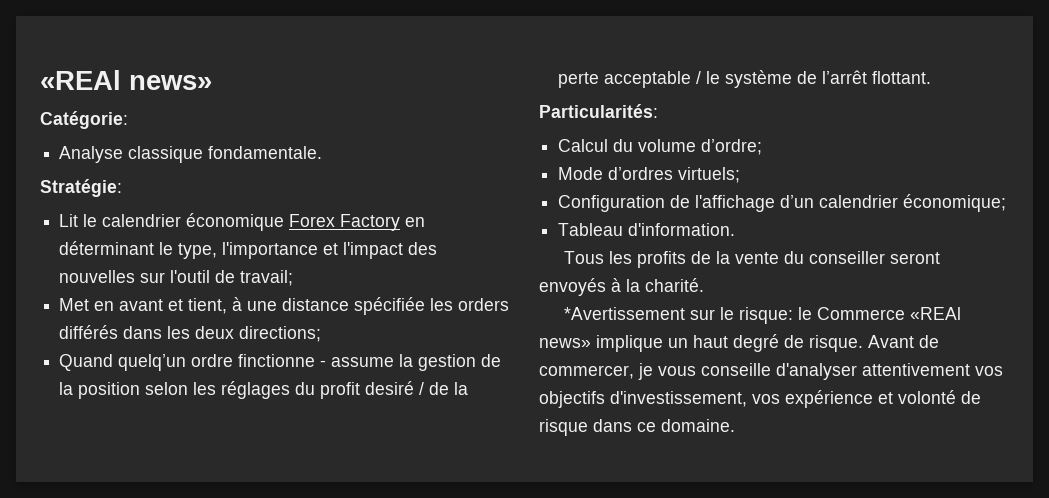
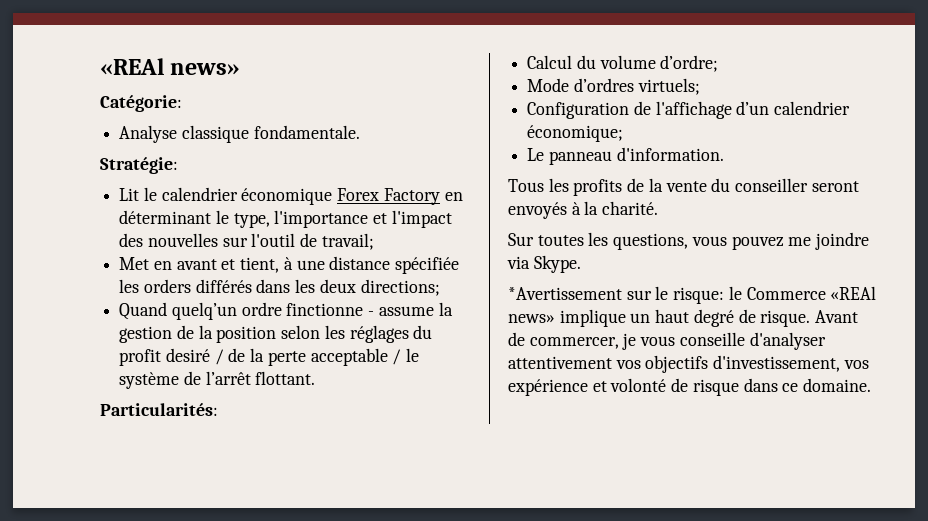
- Tableau d'information.
+ Le panneau d'information.
+ Sur toutes les questions, vous pouvez me joindre via Skype.

